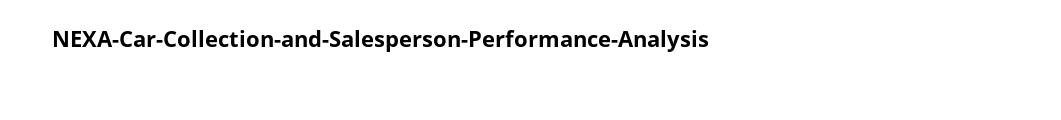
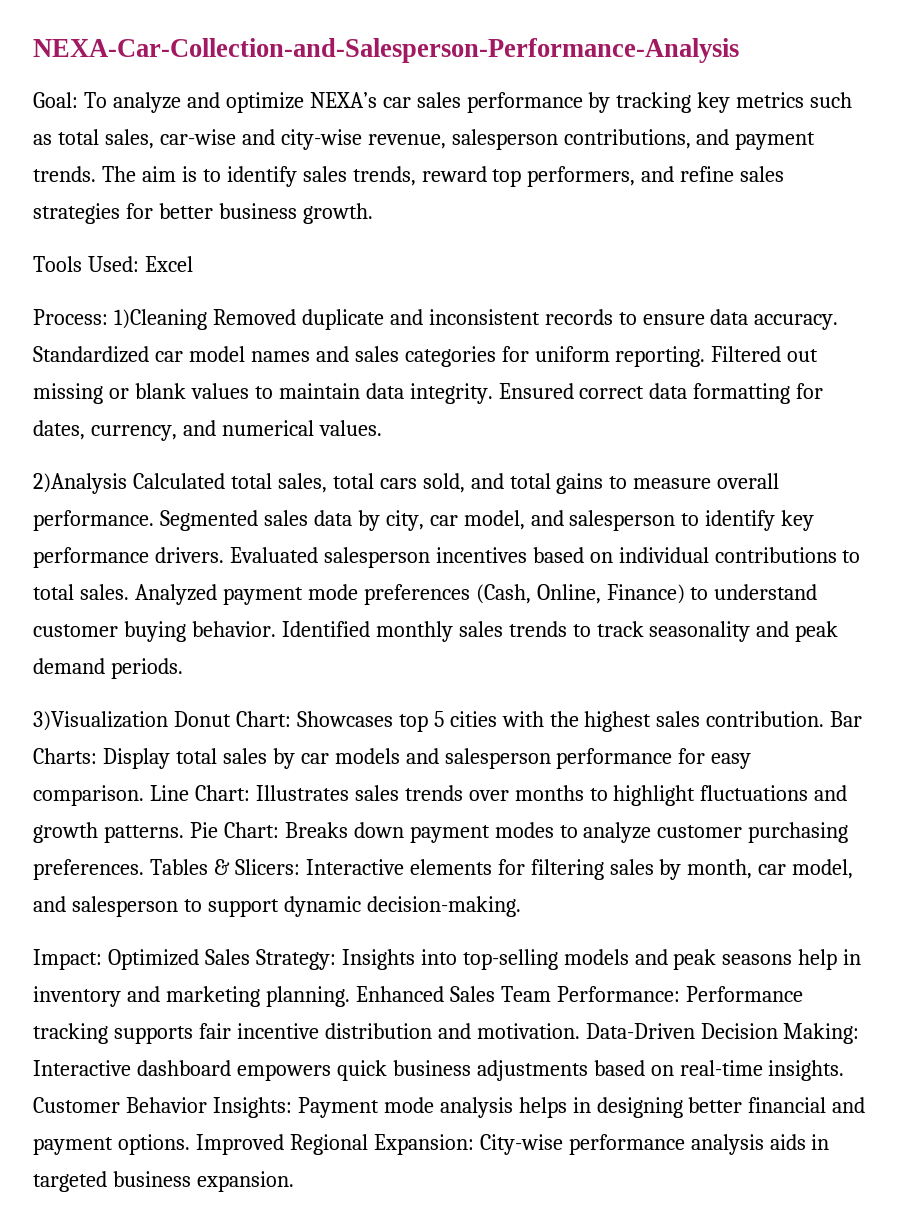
+ Goal: To analyze and optimize NEXA’s car sales performance by tracking key metrics such as total sales, car-wise and city-wise revenue, salesperson contributions, and payment trends. The aim is to identify sales trends, reward top performers, and refine sales strategies for better business growth.
+ Tools Used: Excel
+ Process: 1)Cleaning Removed duplicate and inconsistent records to ensure data accuracy. Standardized car model names and sales categories for uniform reporting. Filtered out missing or blank values to maintain data integrity. Ensured correct data formatting for dates, currency, and numerical values.
+ 2)Analysis Calculated total sales, total cars sold, and total gains to measure overall performance. Segmented sales data by city, car model, and salesperson to identify key performance drivers. Evaluated salesperson incentives based on individual contributions to total sales. Analyzed payment mode preferences (Cash, Online, Finance) to understand customer buying behavior. Identified monthly sales trends to track seasonality and peak demand periods.
+ 3)Visualization Donut Chart: Showcases top 5 cities with the highest sales contribution. Bar Charts: Display total sales by car models and salesperson performance for easy comparison. Line Chart: Illustrates sales trends over months to highlight fluctuations and growth patterns. Pie Chart: Breaks down payment modes to analyze customer purchasing preferences. Tables & Slicers: Interactive elements for filtering sales by month, car model, and salesperson to support dynamic decision-making.
+ Impact: Optimized Sales Strategy: Insights into top-selling models and peak seasons help in inventory and marketing planning. Enhanced Sales Team Performance: Performance tracking supports fair incentive distribution and motivation. Data-Driven Decision Making: Interactive dashboard empowers quick business adjustments based on real-time insights. Customer Behavior Insights: Payment mode analysis helps in designing better financial and payment options. Improved Regional Expansion: City-wise performance analysis aids in targeted business expansion.

